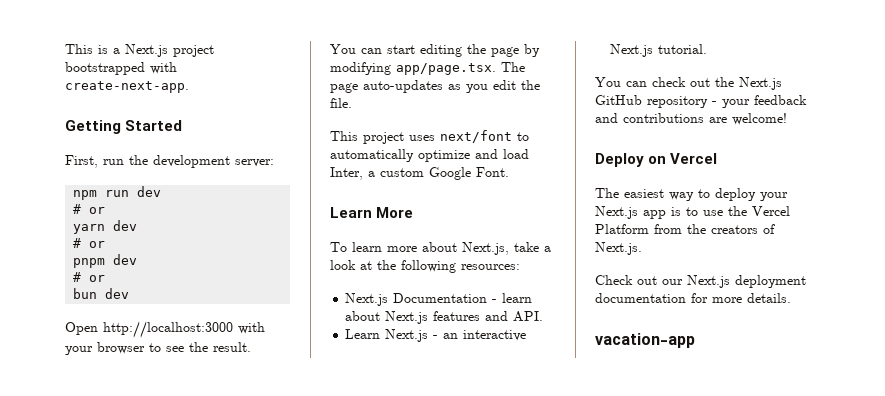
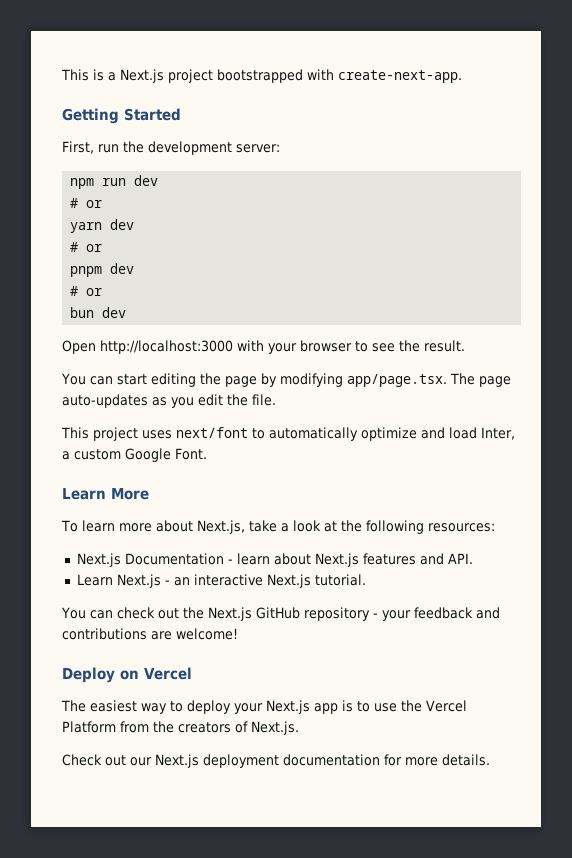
- vacation-app

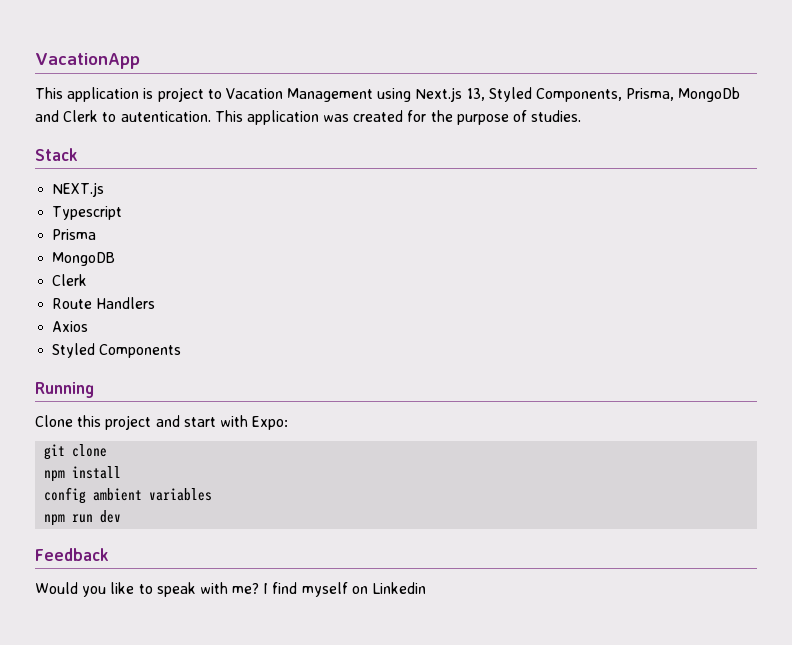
- This is a Next.js project bootstrapped with create-next-app.
- Getting Started
- First, run the development server:
+ VacationApp
+ This application is project to Vacation Management using Next.js 13, Styled Components, Prisma, MongoDb and Clerk to autentication. This application was created for the purpose of studies.
+ Stack
+ NEXT.js
+ Typescript
+ Prisma
+ MongoDB
+ Clerk
+ Route Handlers
+ Axios
+ Styled Components
+ Running
+ Clone this project and start with Expo:
+ git clone
+ npm install
+ config ambient variables
  npm run dev
- # or
- yarn dev
- # or
- pnpm dev
- # or
- bun dev
- Open http://localhost:3000 with your browser to see the result.
- You can start editing the page by modifying app/page.tsx. The page auto-updates as you edit the file.
- This project uses next/font to automatically optimize and load Inter, a custom Google Font.
- Learn More
- To learn more about Next.js, take a look at the following resources:
- Next.js Documentation - learn about Next.js features and API.
- Learn Next.js - an interactive Next.js tutorial.
- You can check out the Next.js GitHub repository - your feedback and contributions are welcome!
- Deploy on Vercel
- The easiest way to deploy your Next.js app is to use the Vercel Platform from the creators of Next.js.
- Check out our Next.js deployment documentation for more details.
+ Feedback
+ Would you like to speak with me? I find myself on Linkedin

